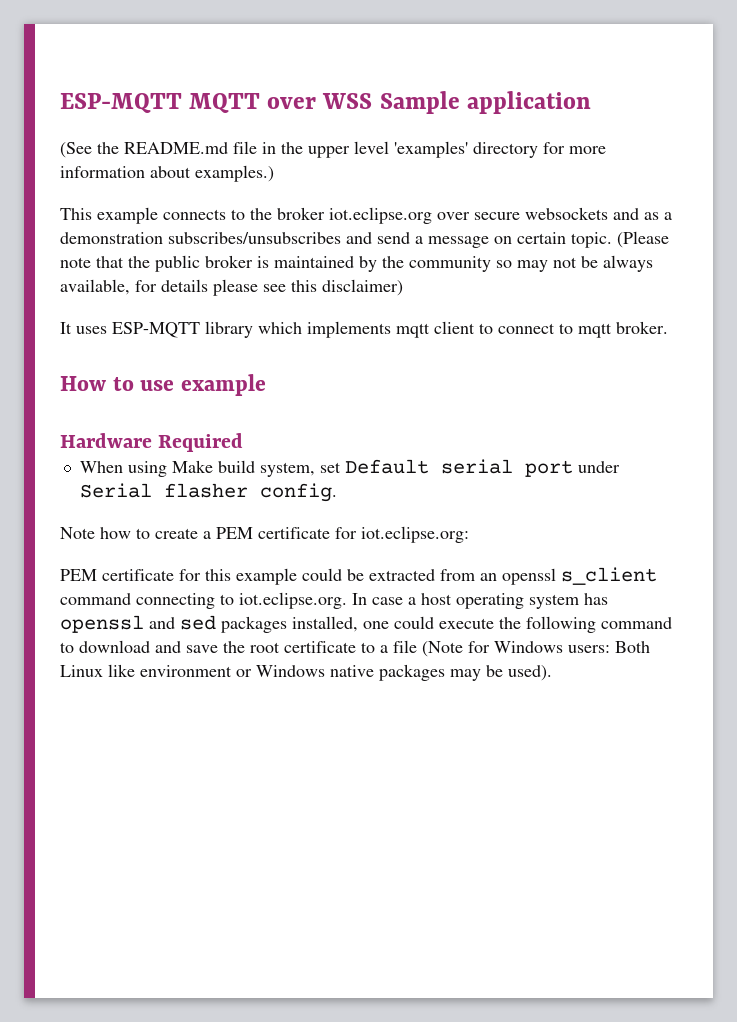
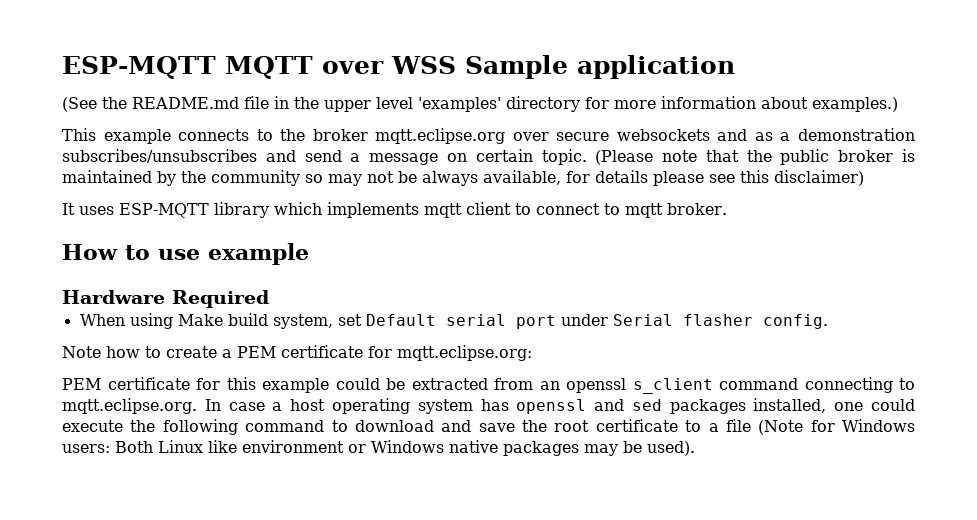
- This example connects to the broker iot.eclipse.org over secure websockets and as a demonstration subscribes/unsubscribes and send a message on certain topic.
+ This example connects to the broker mqtt.eclipse.org over secure websockets and as a demonstration subscribes/unsubscribes and send a message on certain topic.
- Note how to create a PEM certificate for iot.eclipse.org:
+ Note how to create a PEM certificate for mqtt.eclipse.org:
- PEM certificate for this example could be extracted from an openssl s_client command connecting to iot.eclipse.org. In case a host operating system has openssl and sed packages installed, one could execute the following command to download and save the root certificate to a file (Note for Windows users: Both Linux like environment or Windows native packages may be used).
+ PEM certificate for this example could be extracted from an openssl s_client command connecting to mqtt.eclipse.org. In case a host operating system has openssl and sed packages installed, one could execute the following command to download and save the root certificate to a file (Note for Windows users: Both Linux like environment or Windows native packages may be used).

